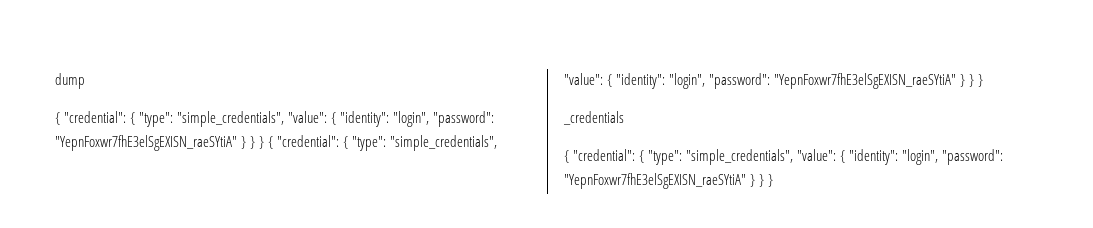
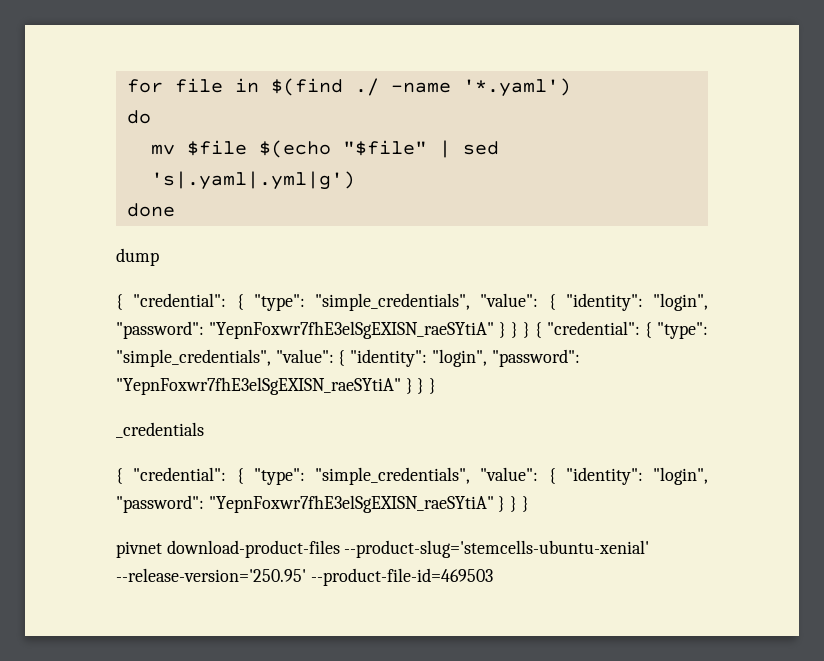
+ for file in $(find ./ -name '*.yaml')
+ do
+ mv $file $(echo "$file" | sed 's|.yaml|.yml|g')
+ done
+ pivnet download-product-files --product-slug='stemcells-ubuntu-xenial' --release-version='250.95' --product-file-id=469503

